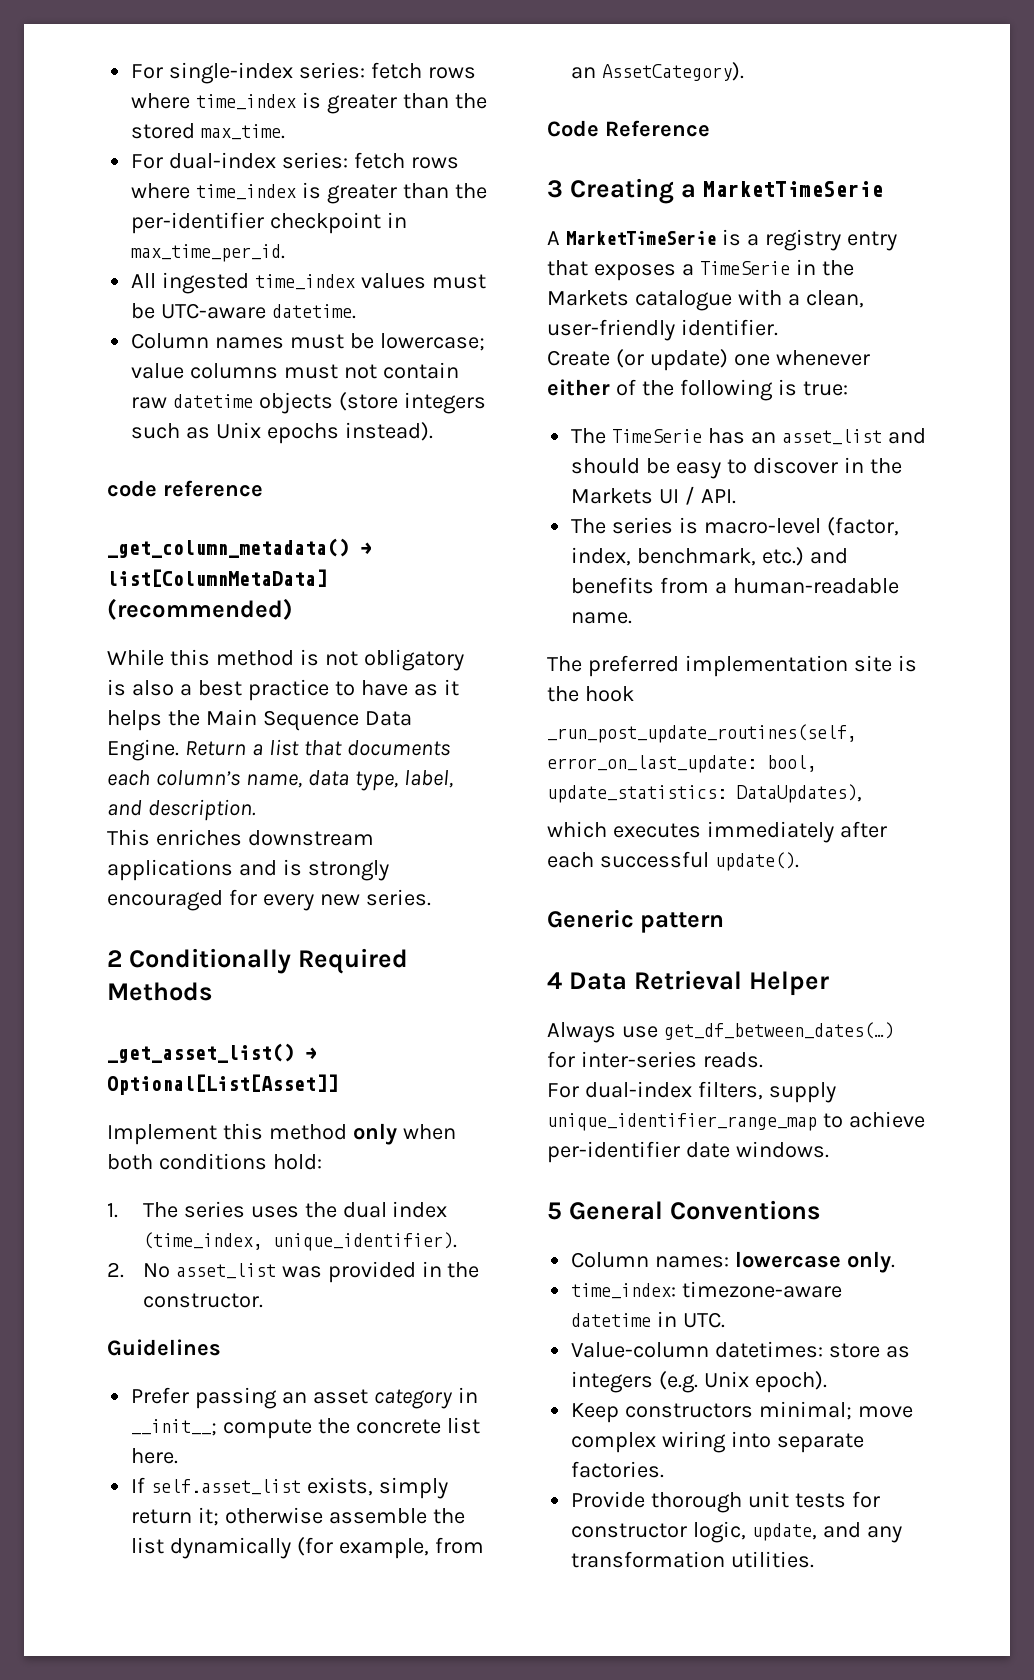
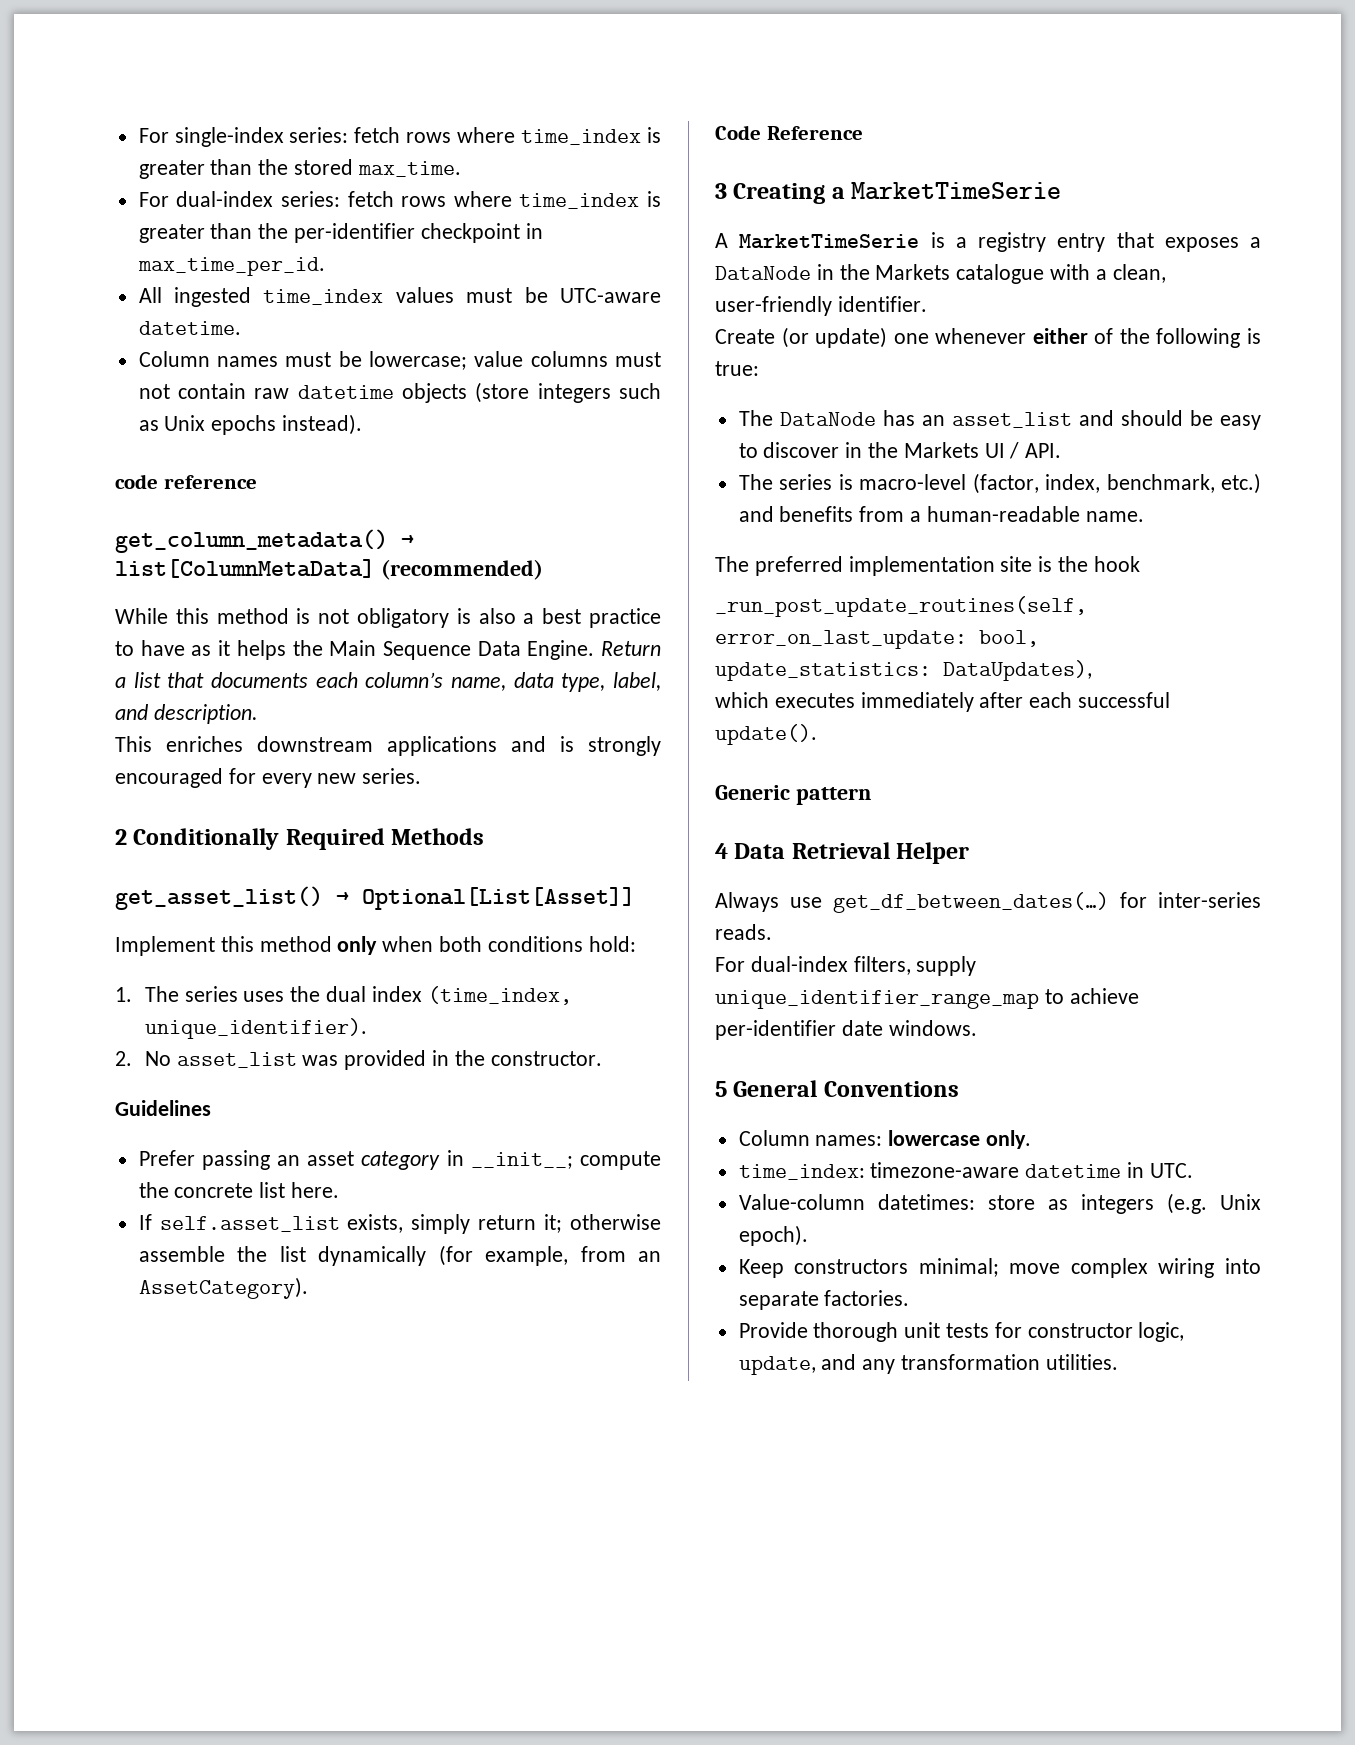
- _get_column_metadata() → list[ColumnMetaData] (recommended)
+ get_column_metadata() → list[ColumnMetaData] (recommended)
- _get_asset_list() → Optional[List[Asset]]
+ get_asset_list() → Optional[List[Asset]]
- A MarketTimeSerie is a registry entry that exposes a TimeSerie in the Markets catalogue with a clean, user-friendly identifier.
+ A MarketTimeSerie is a registry entry that exposes a DataNode in the Markets catalogue with a clean, user-friendly identifier.
- The TimeSerie has an asset_list and should be easy to discover in the Markets UI / API.
+ The DataNode has an asset_list and should be easy to discover in the Markets UI / API.

